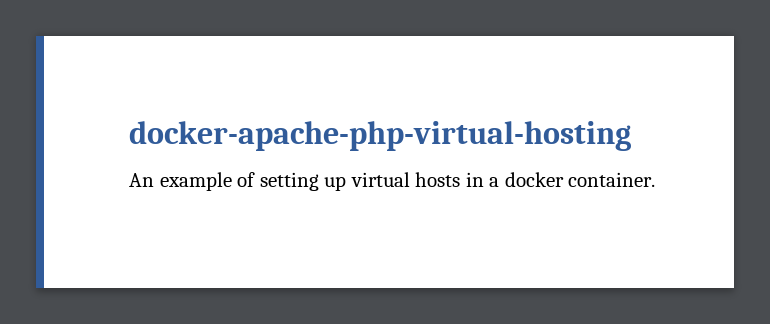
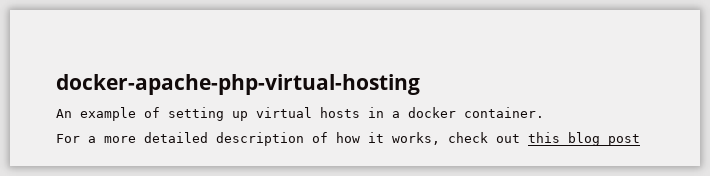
+ For a more detailed description of how it works, check out this blog post

